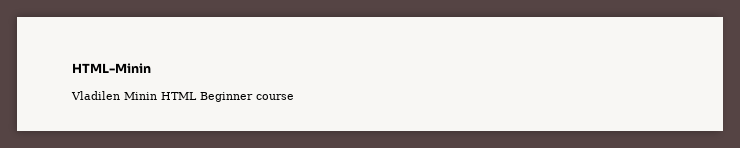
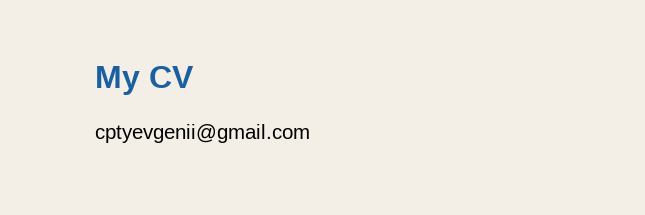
- HTML-Minin
- Vladilen Minin HTML Beginner course
+ My CV
+ cptyevgenii@gmail.com

